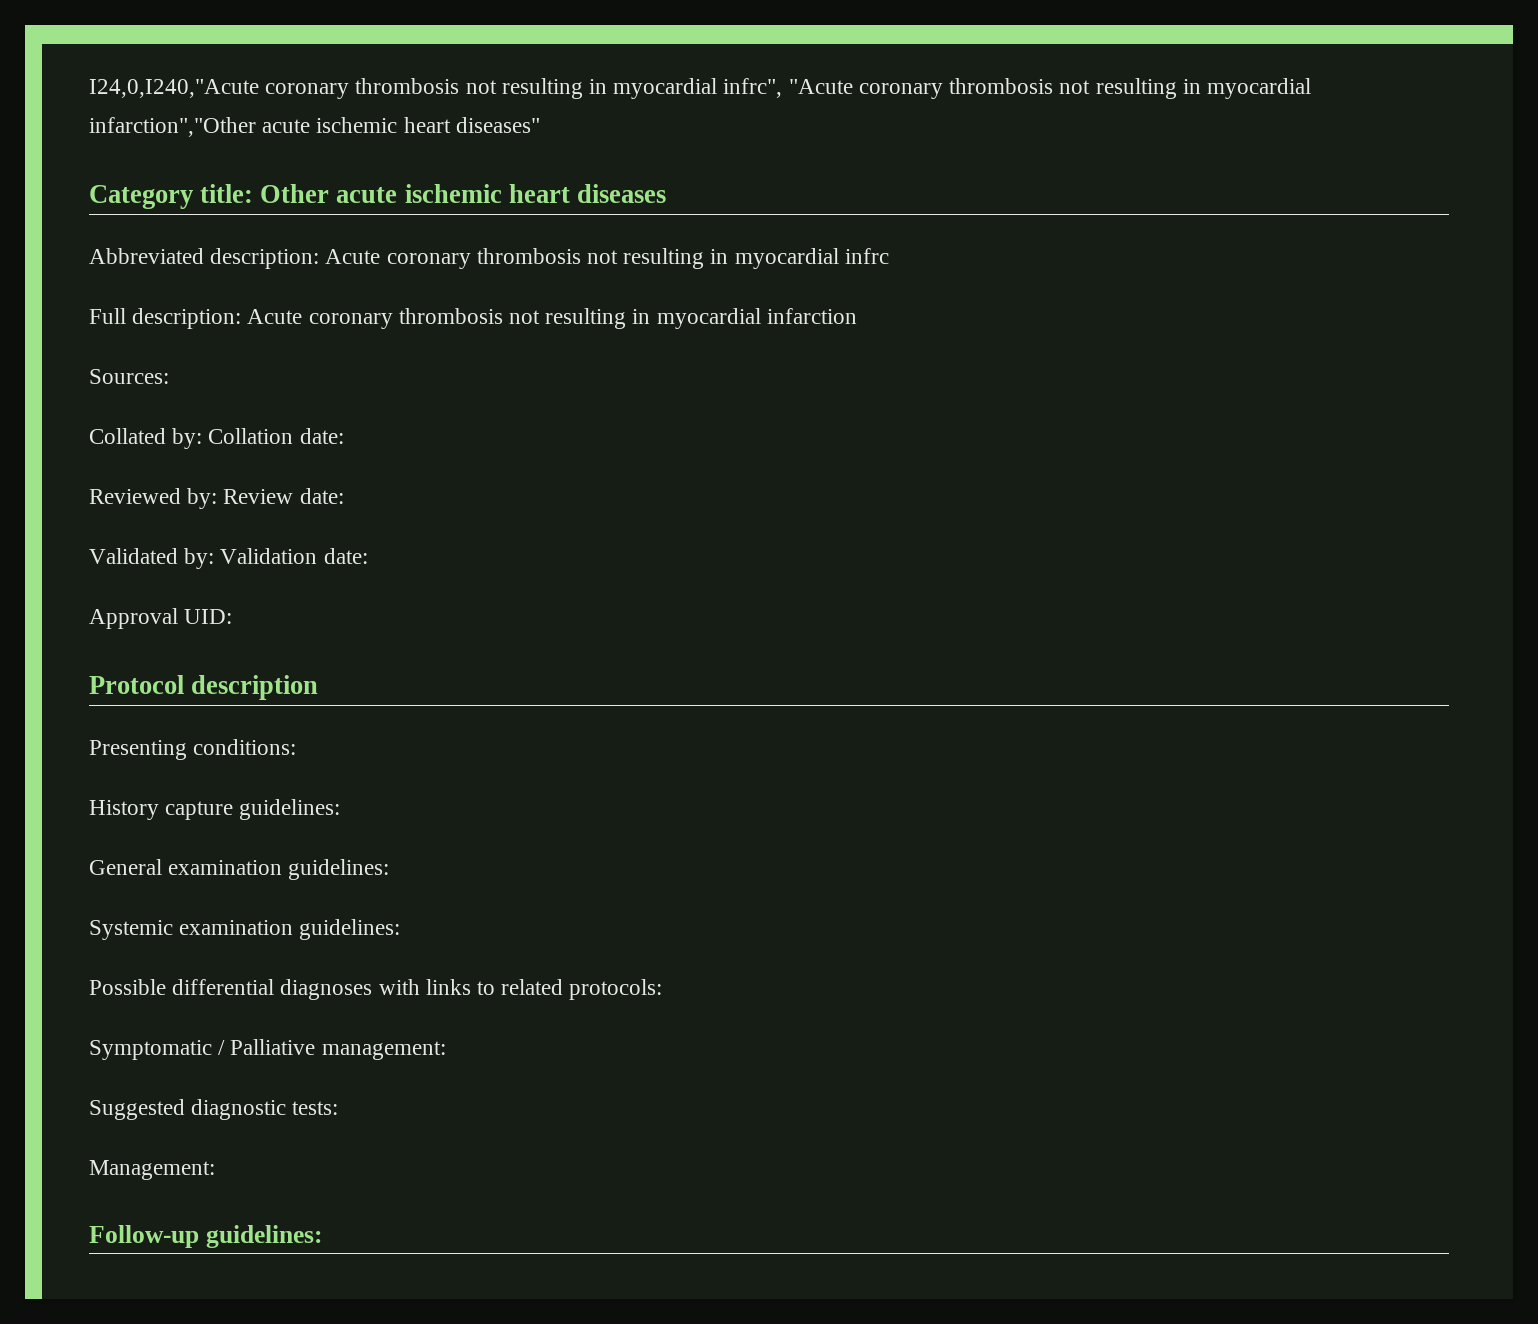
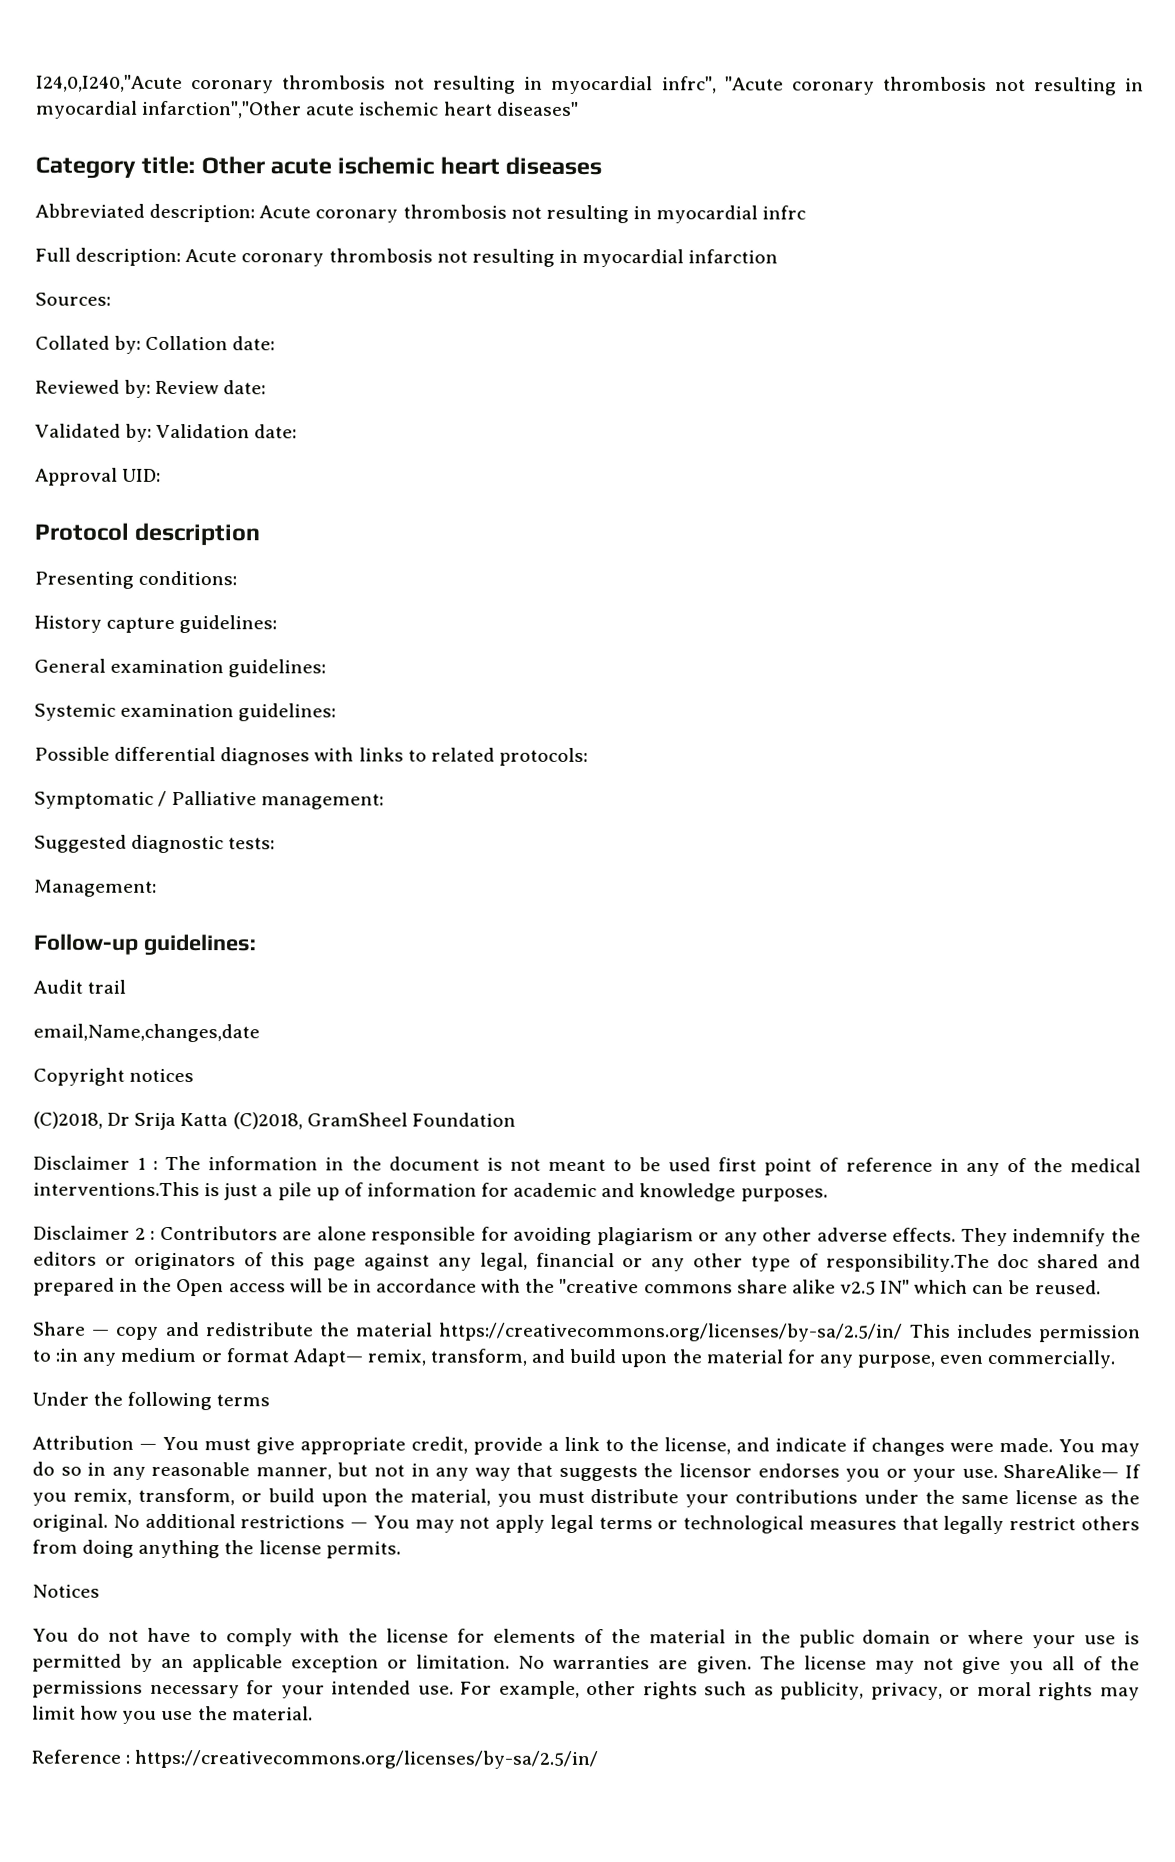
+ Audit trail
+ email,Name,changes,date
+ Copyright notices
+ (C)2018, Dr Srija Katta (C)2018, GramSheel Foundation
+ Disclaimer 1 : The information in the document is not meant to be used first point of reference in any of the medical interventions.This is just a pile up of information for academic and knowledge purposes.
+ Disclaimer 2 : Contributors are alone responsible for avoiding plagiarism or any other adverse effects. They indemnify the editors or originators of this page against any legal, financial or any other type of responsibility.The doc shared and prepared in the Open access will be in accordance with the "creative commons share alike v2.5 IN" which can be reused.
+ Share — copy and redistribute the material https://creativecommons.org/licenses/by-sa/2.5/in/ This includes permission to :in any medium or format Adapt— remix, transform, and build upon the material for any purpose, even commercially.
+ Under the following terms
+ Attribution — You must give appropriate credit, provide a link to the license, and indicate if changes were made. You may do so in any reasonable manner, but not in any way that suggests the licensor endorses you or your use. ShareAlike— If you remix, transform, or build upon the material, you must distribute your contributions under the same license as the original. No additional restrictions — You may not apply legal terms or technological measures that legally restrict others from doing anything the license permits.
+ Notices
+ You do not have to comply with the license for elements of the material in the public domain or where your use is permitted by an applicable exception or limitation. No warranties are given. The license may not give you all of the permissions necessary for your intended use. For example, other rights such as publicity, privacy, or moral rights may limit how you use the material.
+ Reference : https://creativecommons.org/licenses/by-sa/2.5/in/

